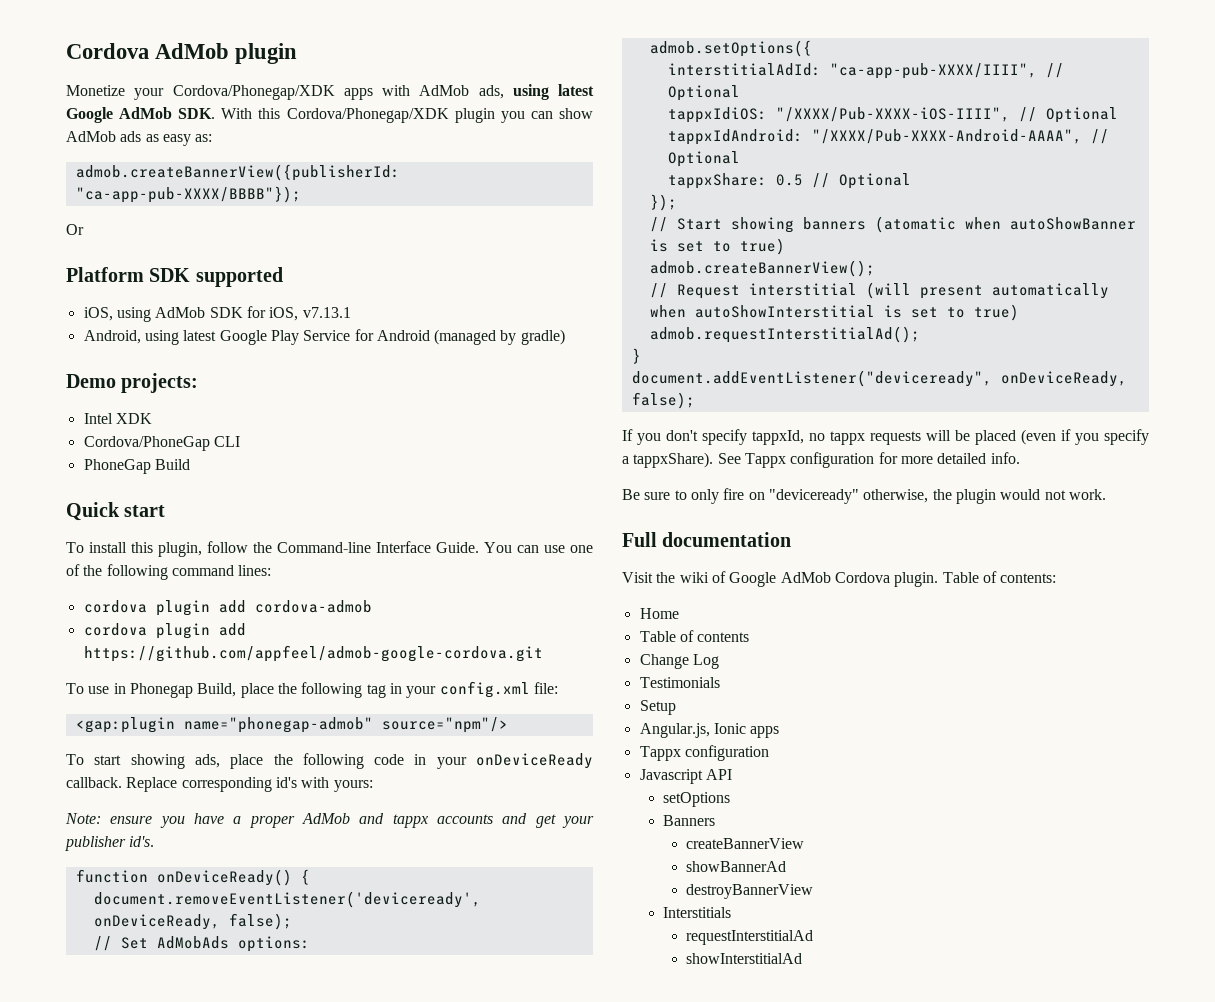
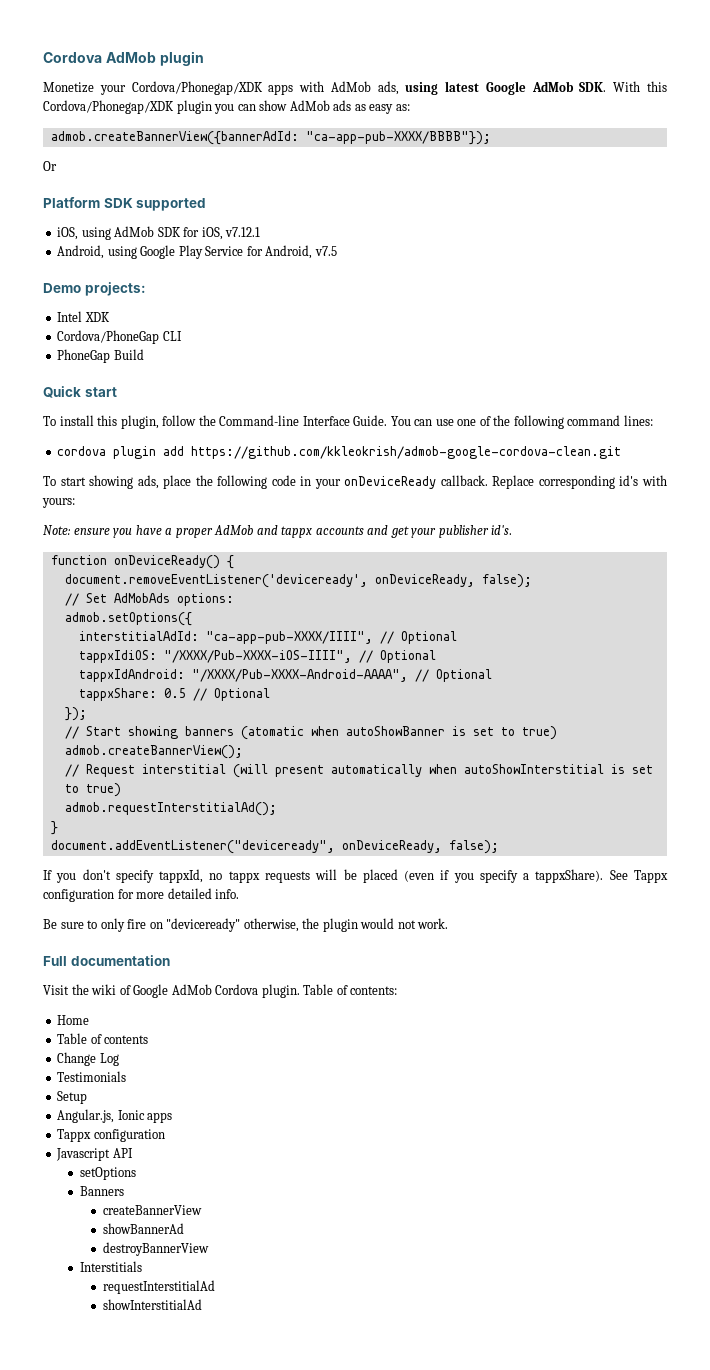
- admob.createBannerView({publisherId: "ca-app-pub-XXXX/BBBB"});
+ admob.createBannerView({bannerAdId: "ca-app-pub-XXXX/BBBB"});
- iOS, using AdMob SDK for iOS, v7.13.1
+ iOS, using AdMob SDK for iOS, v7.12.1
- Android, using latest Google Play Service for Android (managed by gradle)
+ Android, using Google Play Service for Android, v7.5
- cordova plugin add cordova-admob
- cordova plugin add https://github.com/appfeel/admob-google-cordova.git
- To use in Phonegap Build, place the following tag in your config.xml file:
- <gap:plugin name="phonegap-admob" source="npm"/>
+ cordova plugin add https://github.com/kkleokrish/admob-google-cordova-clean.git

